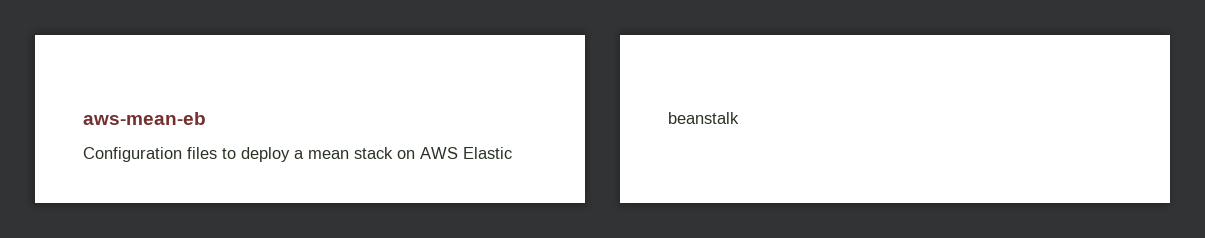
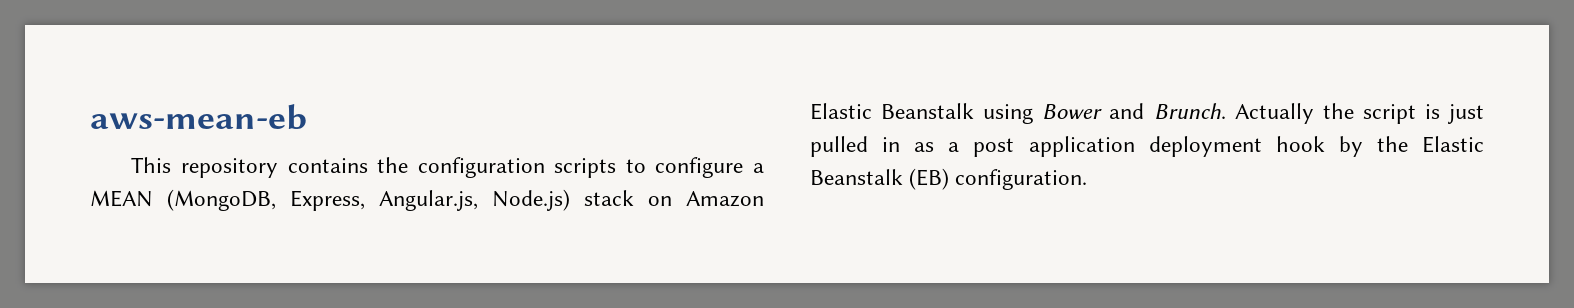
- Configuration files to deploy a mean stack on AWS Elastic beanstalk
+ This repository contains the configuration scripts to configure a MEAN (MongoDB, Express, Angular.js, Node.js) stack on Amazon Elastic Beanstalk using Bower and Brunch. Actually the script is just pulled in as a post application deployment hook by the Elastic Beanstalk (EB) configuration.

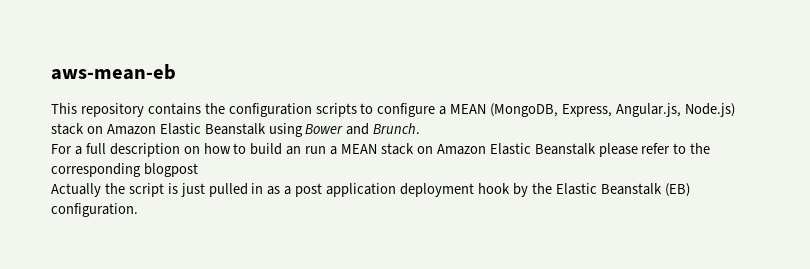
- This repository contains the configuration scripts to configure a MEAN (MongoDB, Express, Angular.js, Node.js) stack on Amazon Elastic Beanstalk using Bower and Brunch. Actually the script is just pulled in as a post application deployment hook by the Elastic Beanstalk (EB) configuration.
+ This repository contains the configuration scripts to configure a MEAN (MongoDB, Express, Angular.js, Node.js) stack on Amazon Elastic Beanstalk using Bower and Brunch.
+ For a full description on how to build an run a MEAN stack on Amazon Elastic Beanstalk please refer to the corresponding blogpost
+ Actually the script is just pulled in as a post application deployment hook by the Elastic Beanstalk (EB) configuration.

